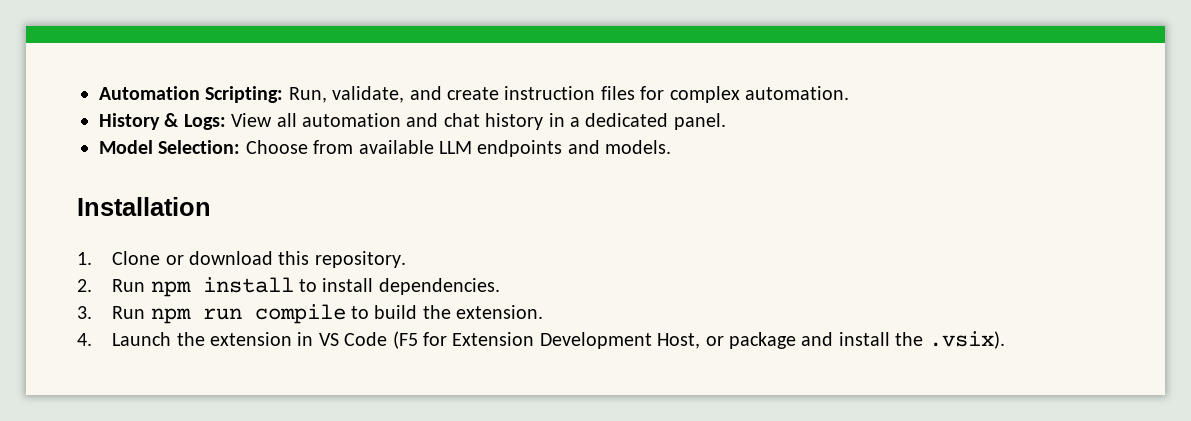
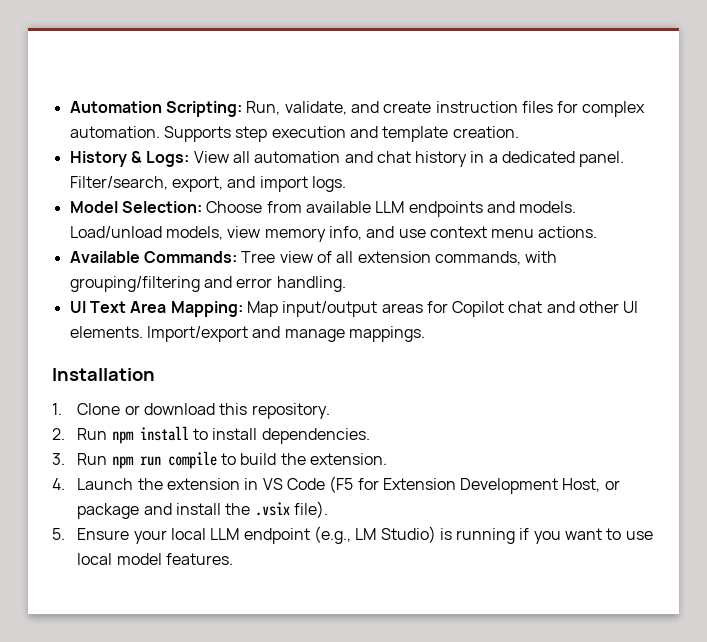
+ Supports step execution and template creation.
+ Filter/search, export, and import logs.
+ Load/unload models, view memory info, and use context menu actions.
+ Available Commands: Tree view of all extension commands, with grouping/filtering and error handling.
+ UI Text Area Mapping: Map input/output areas for Copilot chat and other UI elements. Import/export and manage mappings.
- 4. Launch the extension in VS Code (F5 for Extension Development Host, or package and install the .vsix).
+ 4. Launch the extension in VS Code (F5 for Extension Development Host, or package and install the .vsix file).
+ 5. Ensure your local LLM endpoint (e.g., LM Studio) is running if you want to use local model features.

